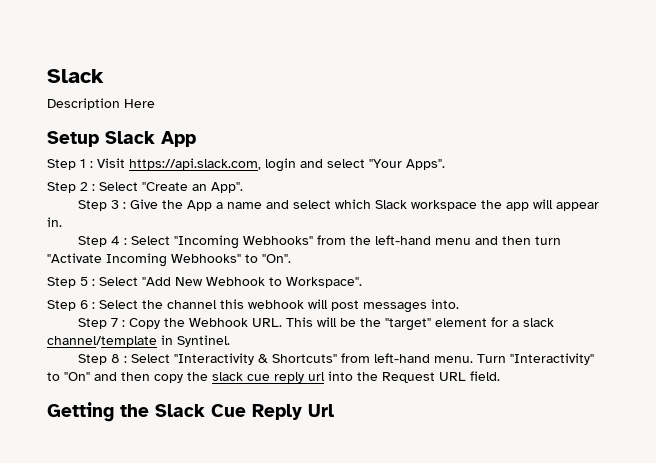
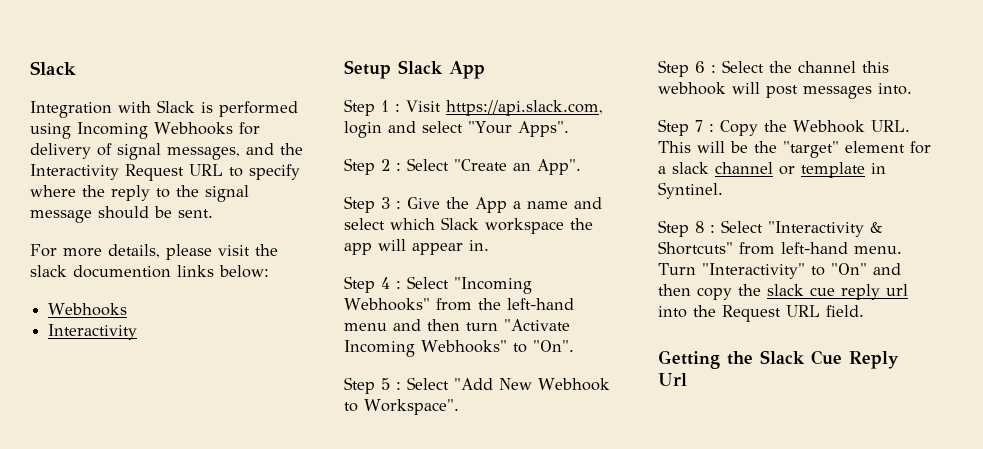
- Description Here
+ Integration with Slack is performed using Incoming Webhooks for delivery of signal messages, and the Interactivity Request URL to specify where the reply to the signal message should be sent.
+ For more details, please visit the slack documention links below:
+ Webhooks
+ Interactivity
- Step 7 : Copy the Webhook URL. This will be the "target" element for a slack channel/template in Syntinel.
+ Step 7 : Copy the Webhook URL. This will be the "target" element for a slack channel or template in Syntinel.

